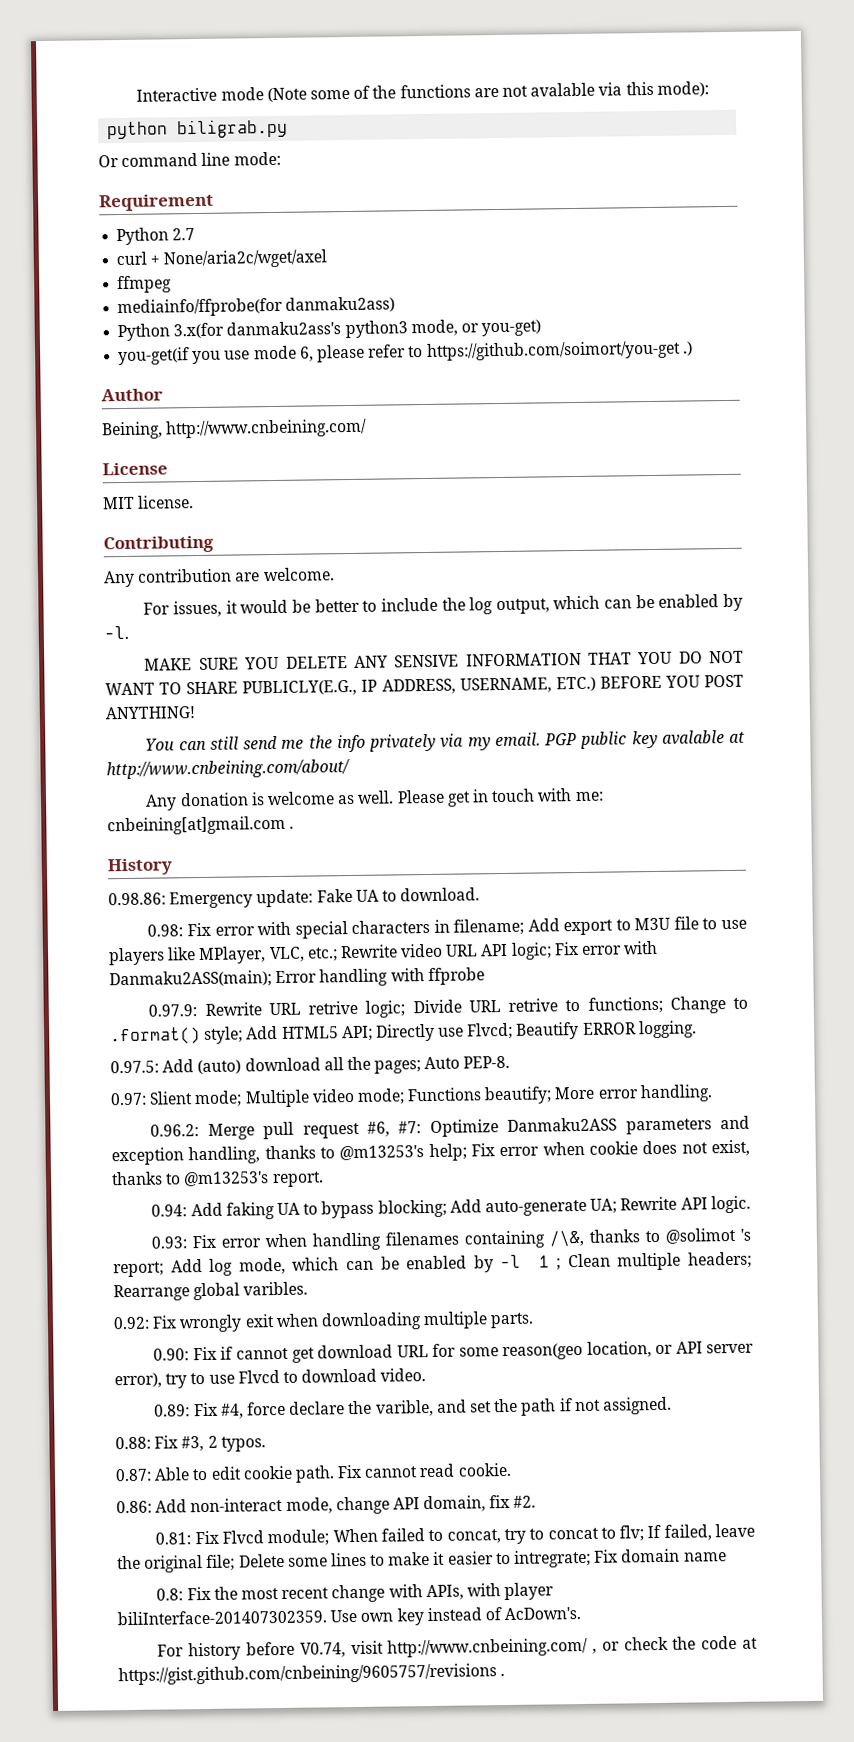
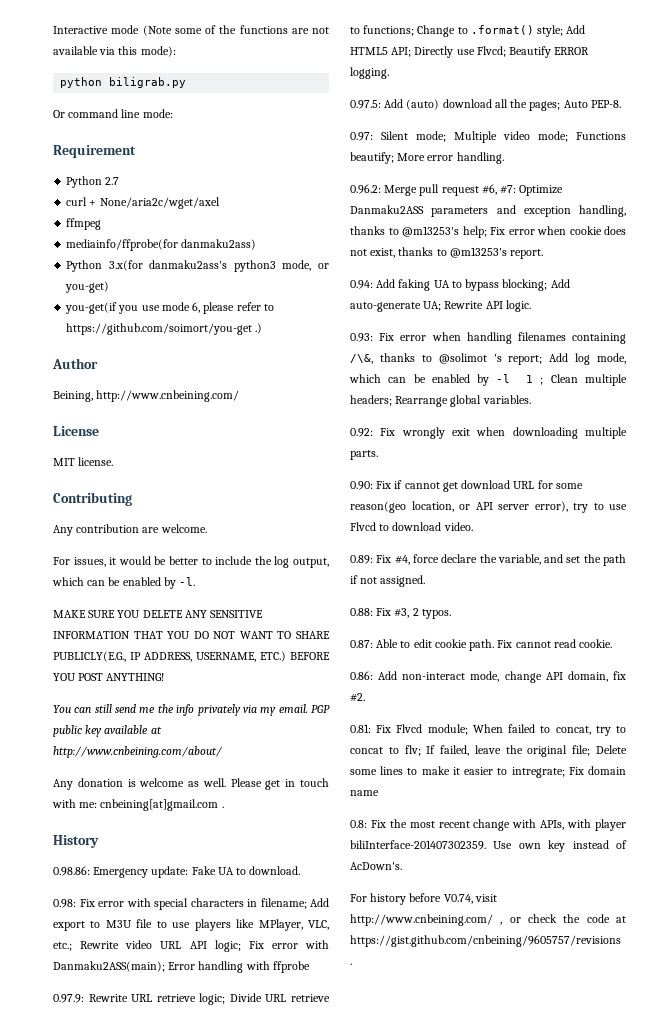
- Interactive mode (Note some of the functions are not avalable via this mode):
+ Interactive mode (Note some of the functions are not available via this mode):
- MAKE SURE YOU DELETE ANY SENSIVE INFORMATION THAT YOU DO NOT WANT TO SHARE PUBLICLY(E.G., IP ADDRESS, USERNAME, ETC.) BEFORE YOU POST ANYTHING!
+ MAKE SURE YOU DELETE ANY SENSITIVE INFORMATION THAT YOU DO NOT WANT TO SHARE PUBLICLY(E.G., IP ADDRESS, USERNAME, ETC.) BEFORE YOU POST ANYTHING!
- PGP public key avalable at http://www.cnbeining.com/about/
+ PGP public key available at http://www.cnbeining.com/about/
- 0.97.9: Rewrite URL retrive logic; Divide URL retrive to functions; Change to .format() style; Add HTML5 API; Directly use Flvcd; Beautify ERROR logging.
+ 0.97.9: Rewrite URL retrieve logic; Divide URL retrieve to functions; Change to .format() style; Add HTML5 API; Directly use Flvcd; Beautify ERROR logging.
- 0.97: Slient mode; Multiple video mode; Functions beautify; More error handling.
+ 0.97: Silent mode; Multiple video mode; Functions beautify; More error handling.
- 0.93: Fix error when handling filenames containing /\&, thanks to @solimot 's report; Add log mode, which can be enabled by -l 1 ; Clean multiple headers; Rearrange global varibles.
+ 0.93: Fix error when handling filenames containing /\&, thanks to @solimot 's report; Add log mode, which can be enabled by -l 1 ; Clean multiple headers; Rearrange global variables.
- 0.89: Fix #4, force declare the varible, and set the path if not assigned.
+ 0.89: Fix #4, force declare the variable, and set the path if not assigned.

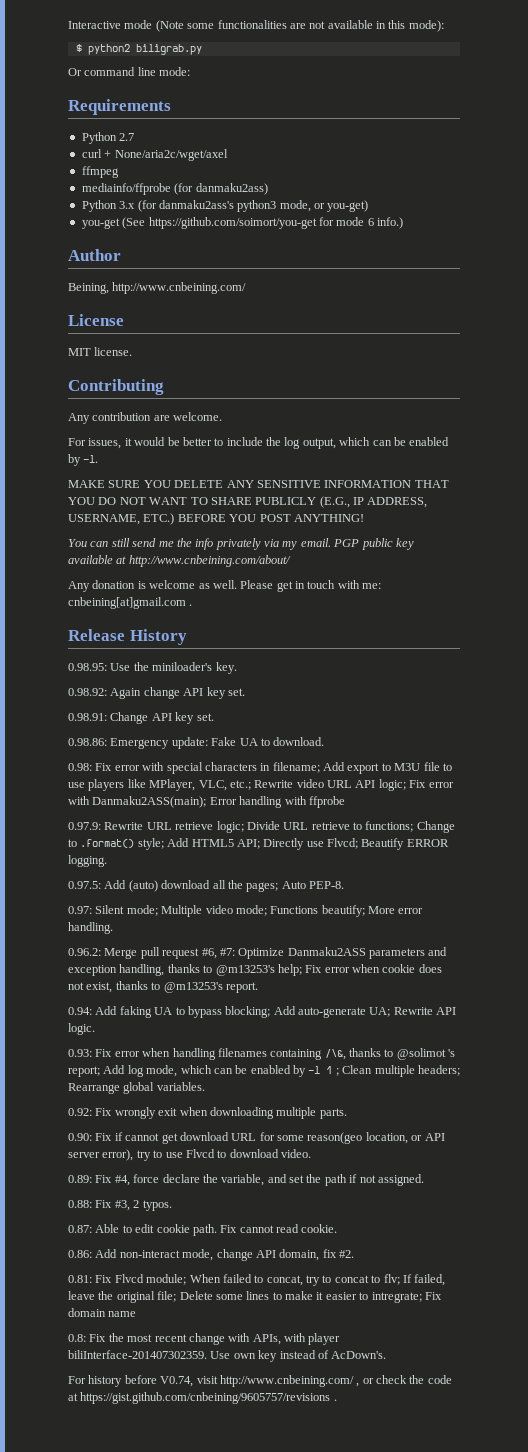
- Interactive mode (Note some of the functions are not available via this mode):
+ Interactive mode (Note some functionalities are not available in this mode):
- python biligrab.py
+ $ python2 biligrab.py
- Requirement
+ Requirements
- mediainfo/ffprobe(for danmaku2ass)
+ mediainfo/ffprobe (for danmaku2ass)
- Python 3.x(for danmaku2ass's python3 mode, or you-get)
+ Python 3.x (for danmaku2ass's python3 mode, or you-get)
- you-get(if you use mode 6, please refer to https://github.com/soimort/you-get .)
+ you-get (See https://github.com/soimort/you-get for mode 6 info.)
- MAKE SURE YOU DELETE ANY SENSITIVE INFORMATION THAT YOU DO NOT WANT TO SHARE PUBLICLY(E.G., IP ADDRESS, USERNAME, ETC.) BEFORE YOU POST ANYTHING!
+ MAKE SURE YOU DELETE ANY SENSITIVE INFORMATION THAT YOU DO NOT WANT TO SHARE PUBLICLY (E.G., IP ADDRESS, USERNAME, ETC.) BEFORE YOU POST ANYTHING!
- History
+ Release History
+ 0.98.95: Use the miniloader's key.
+ 0.98.92: Again change API key set.
+ 0.98.91: Change API key set.

